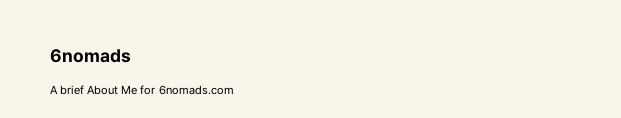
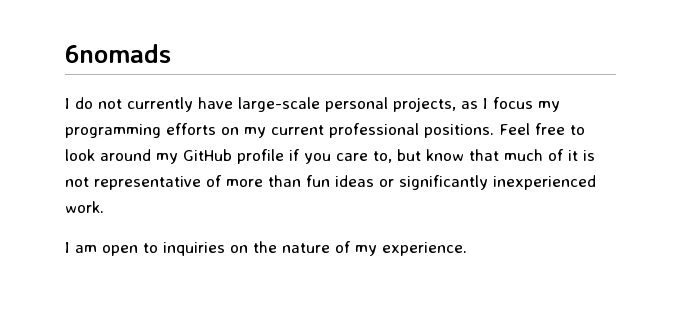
- A brief About Me for 6nomads.com
+ I do not currently have large-scale personal projects, as I focus my programming efforts on my current professional positions. Feel free to look around my GitHub profile if you care to, but know that much of it is not representative of more than fun ideas or significantly inexperienced work.
+ I am open to inquiries on the nature of my experience.

